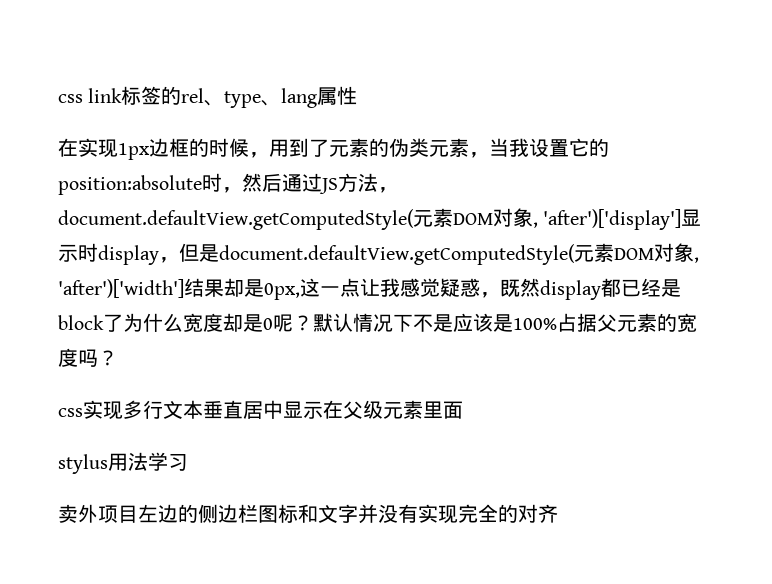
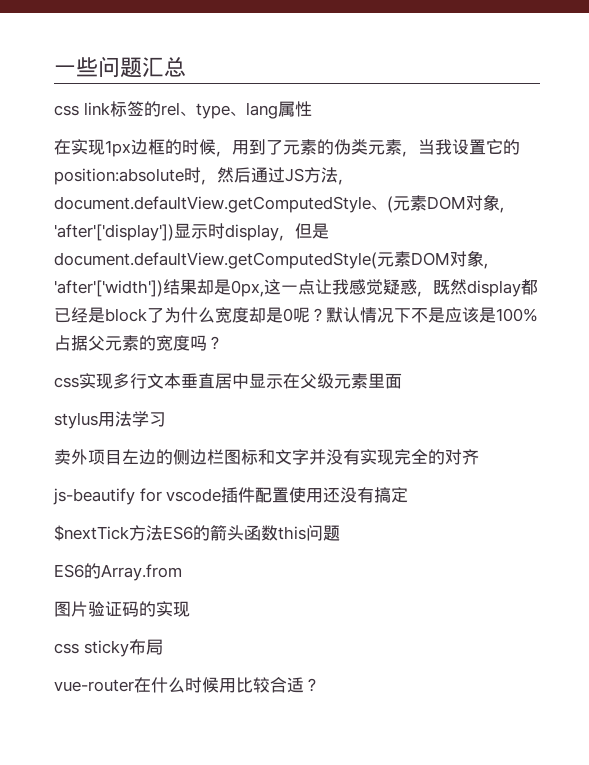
+ 一些问题汇总
- 在实现1px边框的时候，用到了元素的伪类元素，当我设置它的position:absolute时，然后通过JS方法，document.defaultView.getComputedStyle(元素DOM对象, 'after')['display']显示时display，但是document.defaultView.getComputedStyle(元素DOM对象, 'after')['width']结果却是0px,这一点让我感觉疑惑，既然display都已经是block了为什么宽度却是0呢？
+ 在实现1px边框的时候，用到了元素的伪类元素，当我设置它的position:absolute时，然后通过JS方法，document.defaultView.getComputedStyle、(元素DOM对象, 'after'['display'])显示时display，但是document.defaultView.getComputedStyle(元素DOM对象, 'after'['width'])结果却是0px,这一点让我感觉疑惑，既然display都已经是block了为什么宽度却是0呢？
+ js-beautify for vscode插件配置使用还没有搞定
+ $nextTick方法ES6的箭头函数this问题
+ ES6的Array.from
+ 图片验证码的实现
+ css sticky布局
+ vue-router在什么时候用比较合适？

